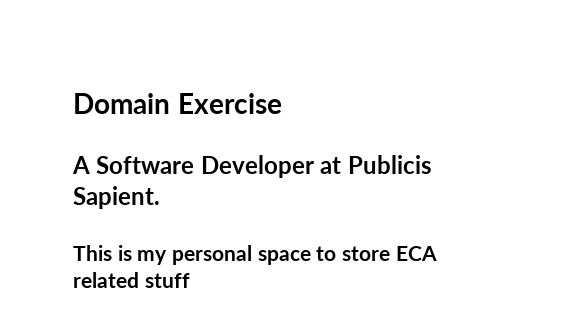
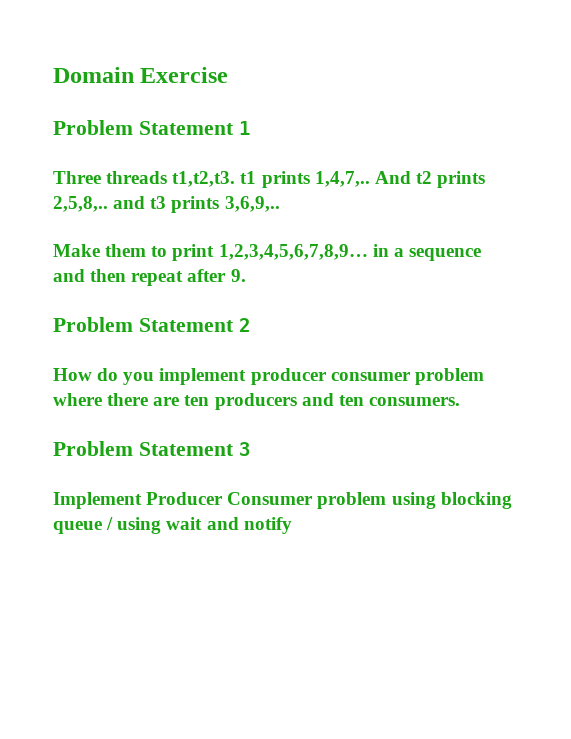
- A Software Developer at Publicis Sapient.
- This is my personal space to store ECA related stuff
+ Problem Statement 1
+ Three threads t1,t2,t3. t1 prints 1,4,7,.. And t2 prints 2,5,8,.. and t3 prints 3,6,9,..
+ Make them to print 1,2,3,4,5,6,7,8,9… in a sequence and then repeat after 9.
+ Problem Statement 2
+ How do you implement producer consumer problem where there are ten producers and ten consumers.
+ Problem Statement 3
+ Implement Producer Consumer problem using blocking queue / using wait and notify

